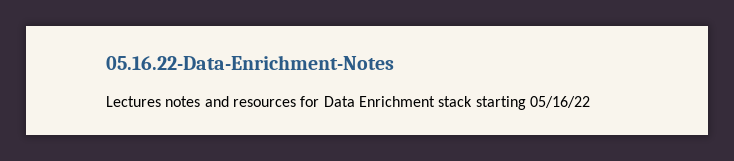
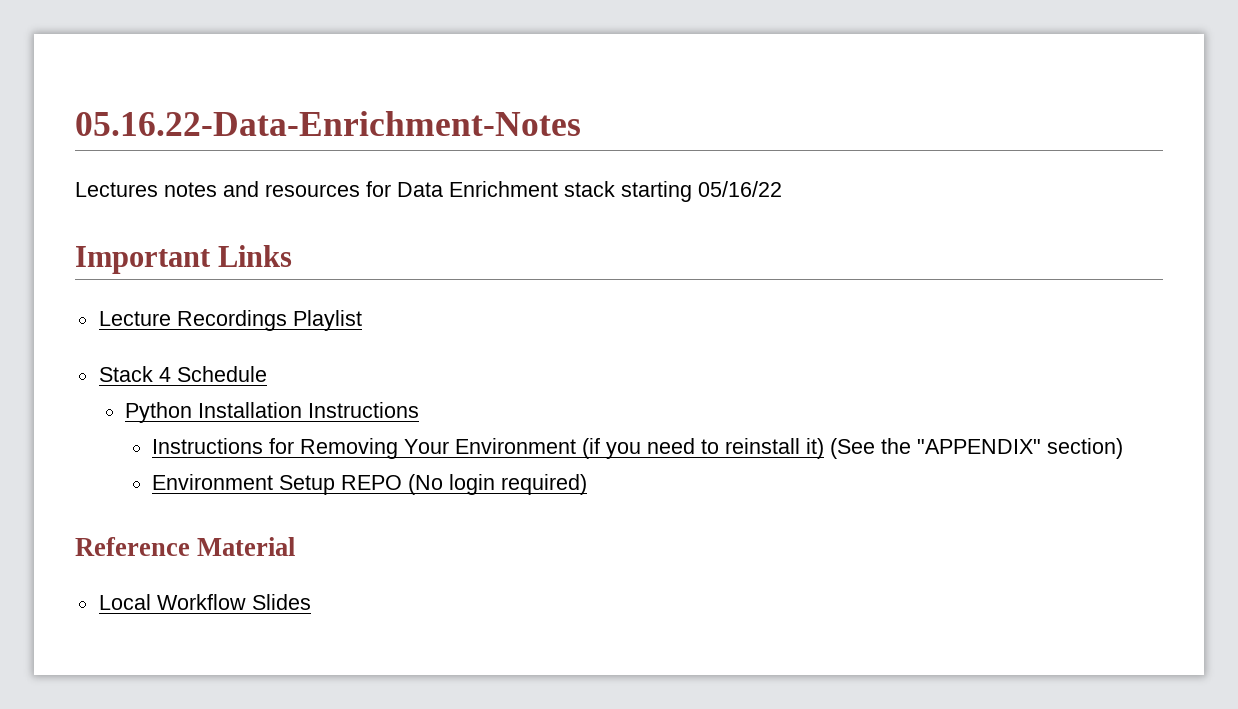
+ Important Links
+ Lecture Recordings Playlist
+ Stack 4 Schedule
+ Python Installation Instructions
+ Instructions for Removing Your Environment (if you need to reinstall it) (See the "APPENDIX" section)
+ Environment Setup REPO (No login required)
+ Reference Material
+ Local Workflow Slides

